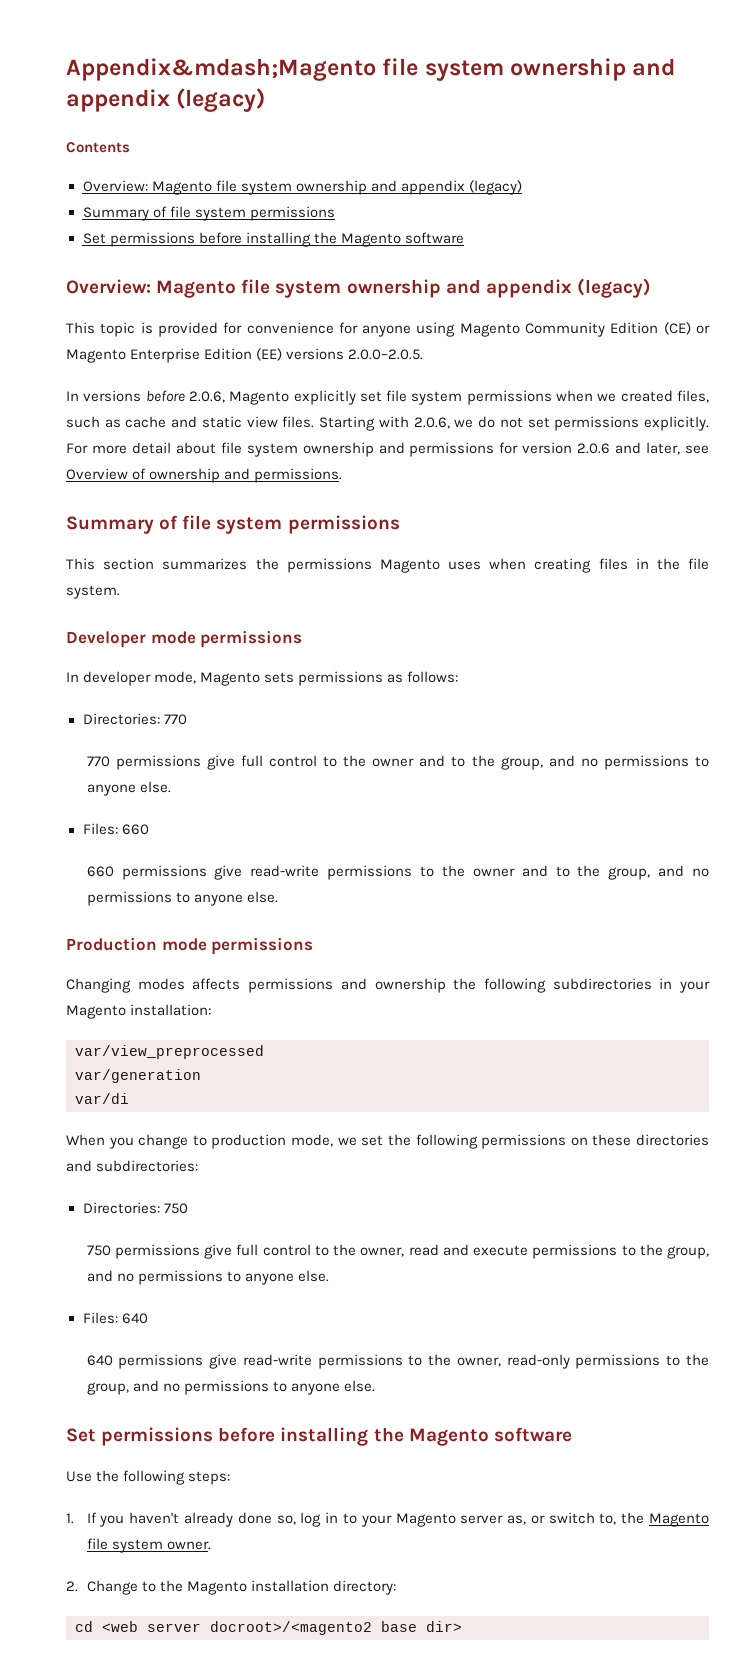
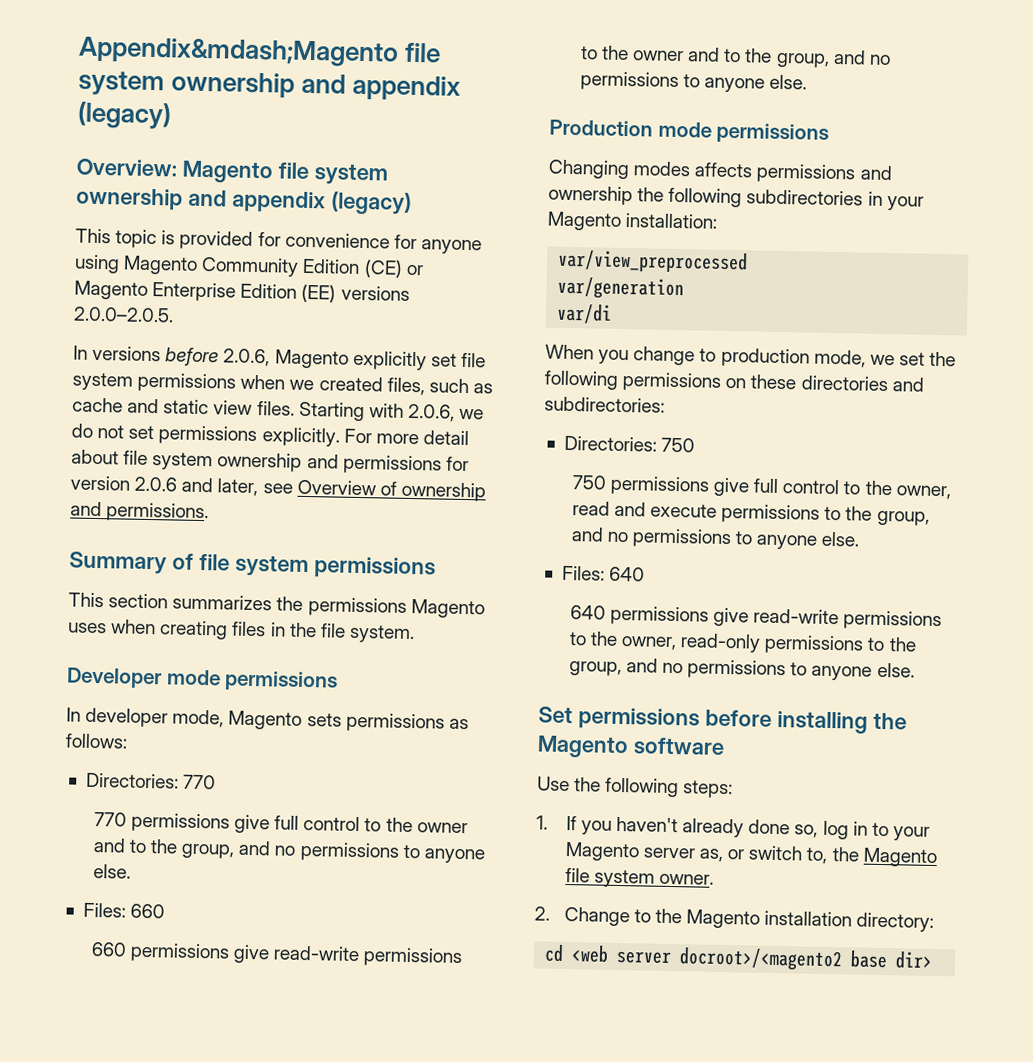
- Contents
- Overview: Magento file system ownership and appendix (legacy)
- Summary of file system permissions
- Set permissions before installing the Magento software

